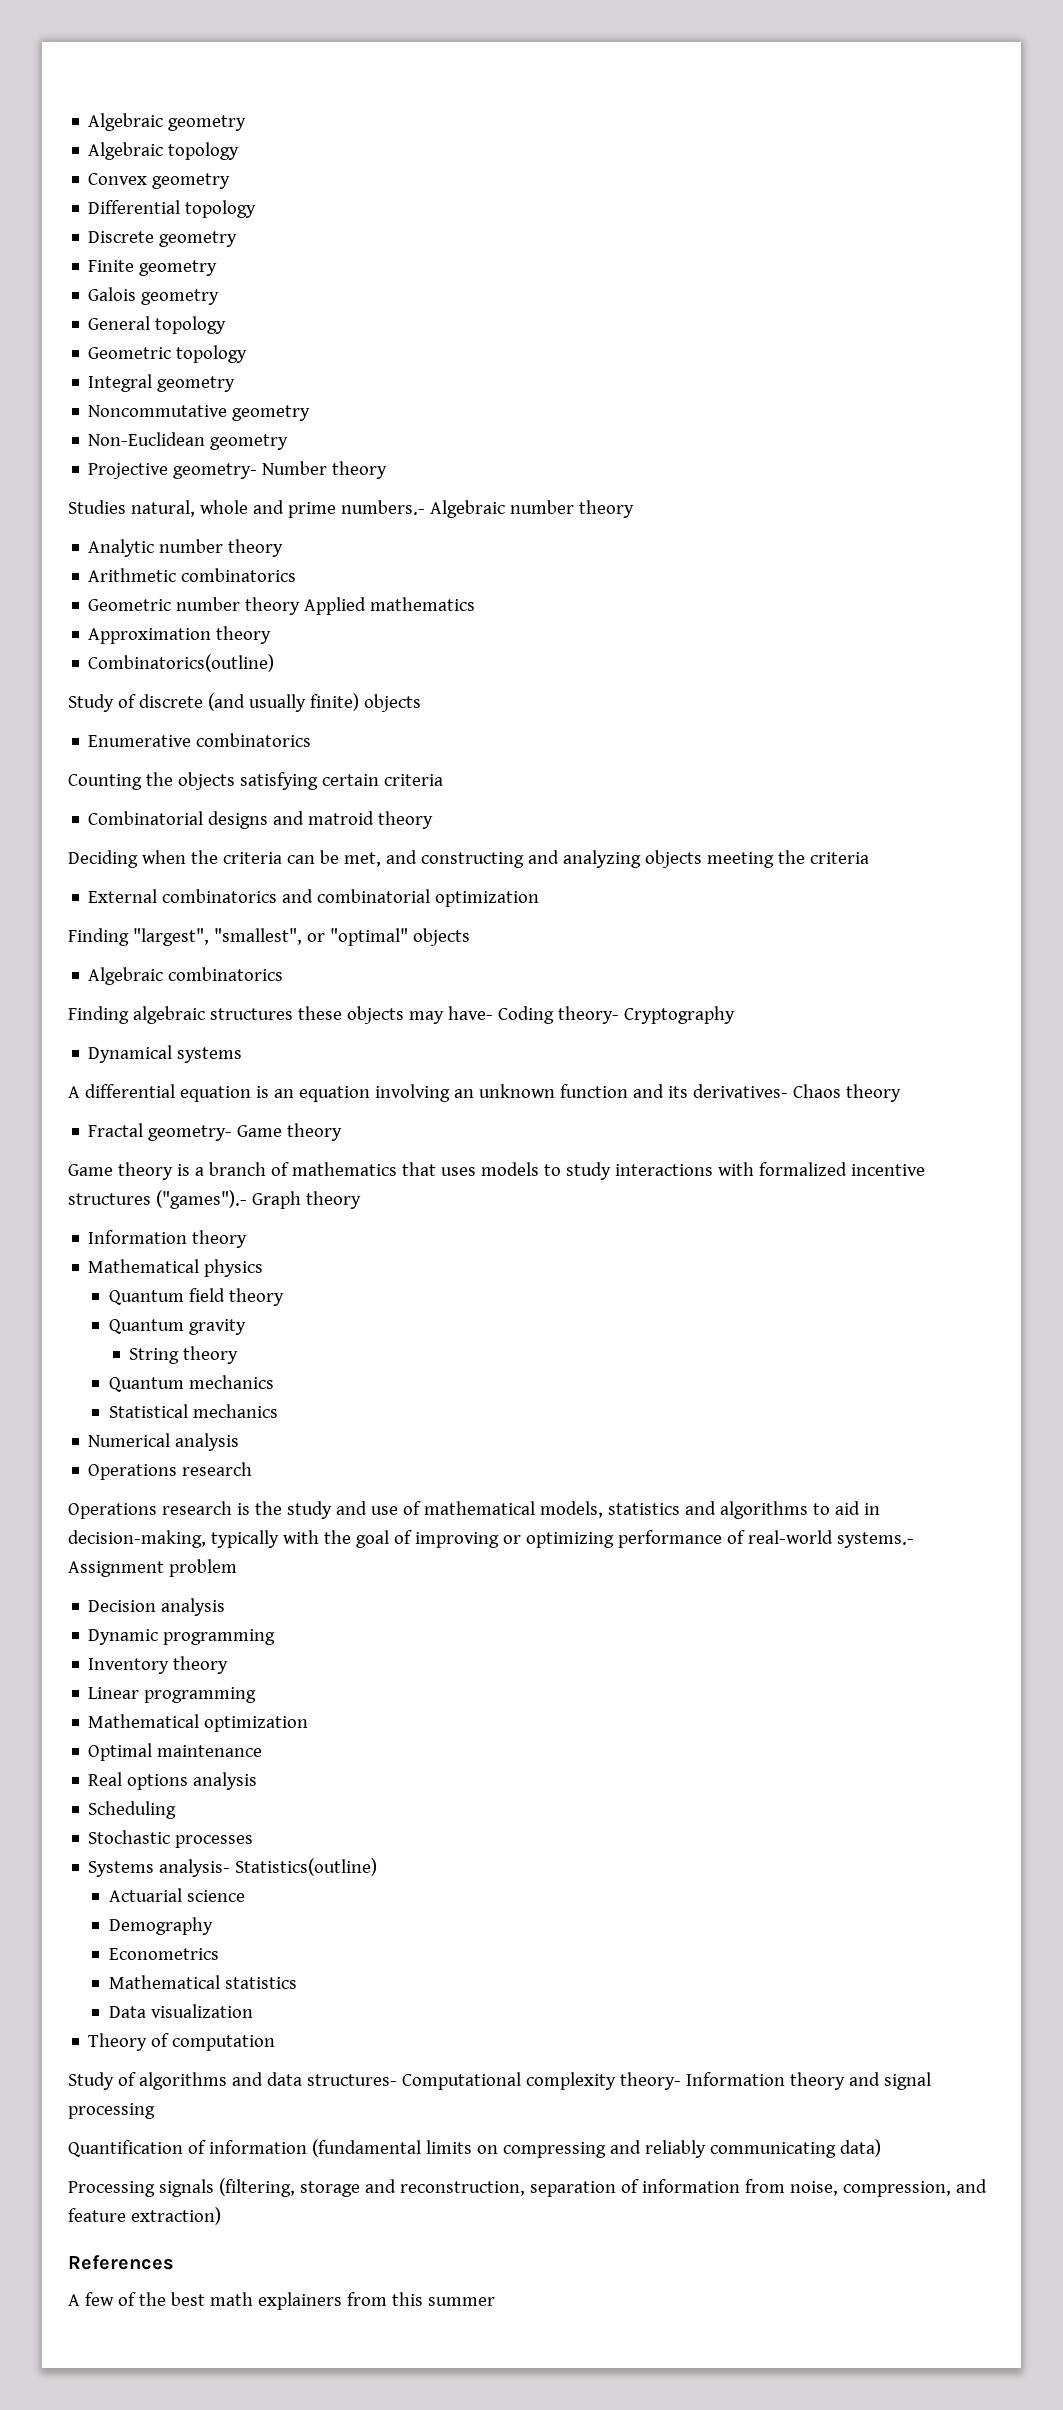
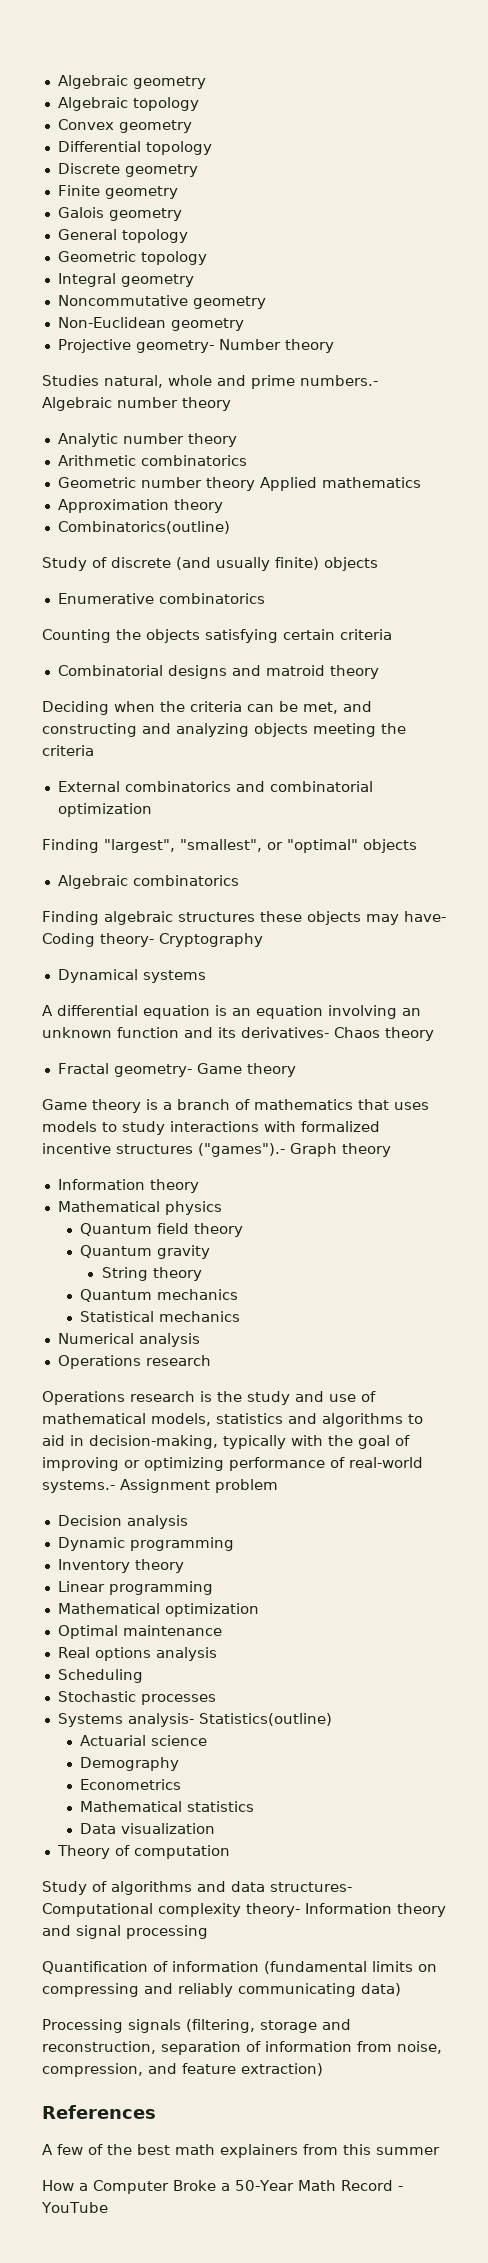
+ How a Computer Broke a 50-Year Math Record - YouTube

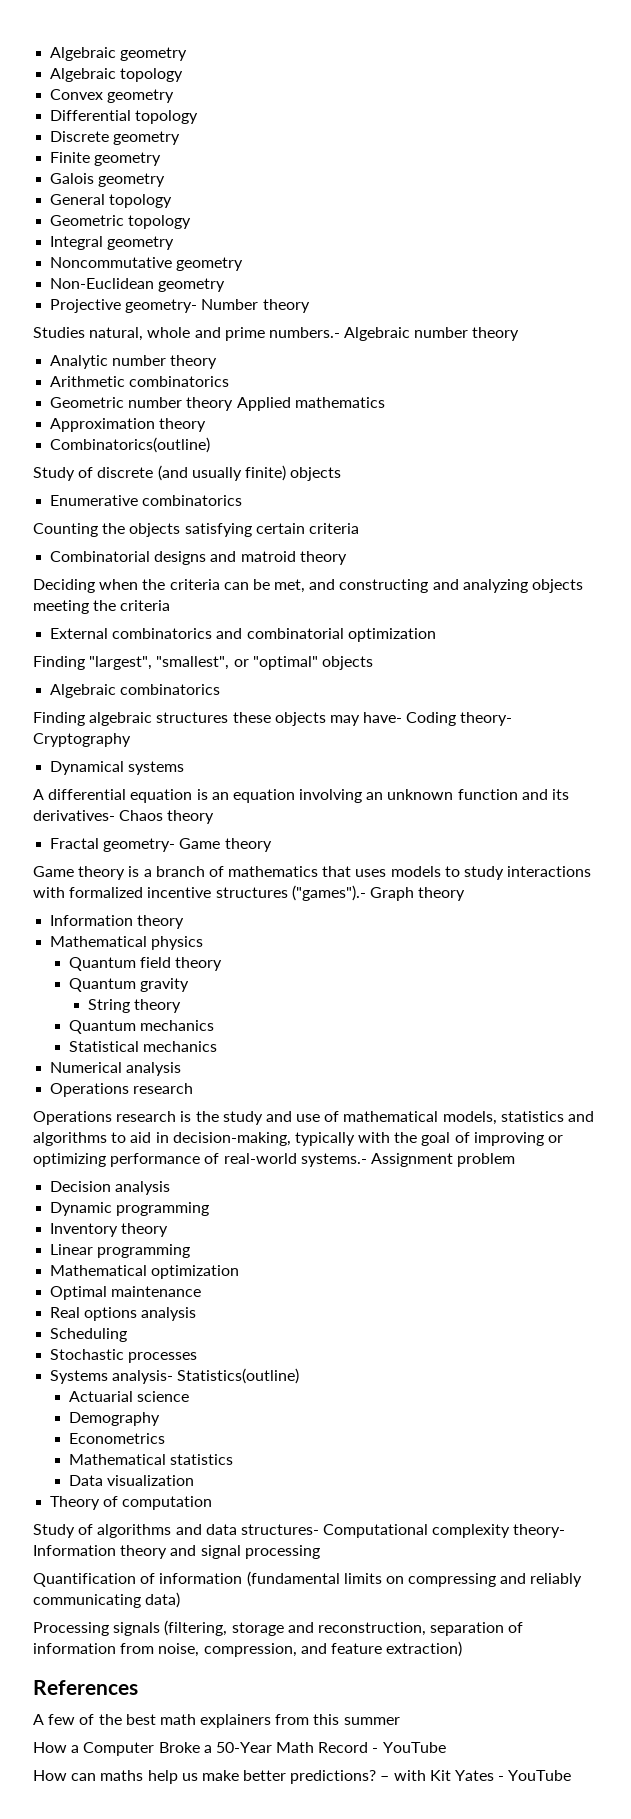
+ How can maths help us make better predictions? – with Kit Yates - YouTube

